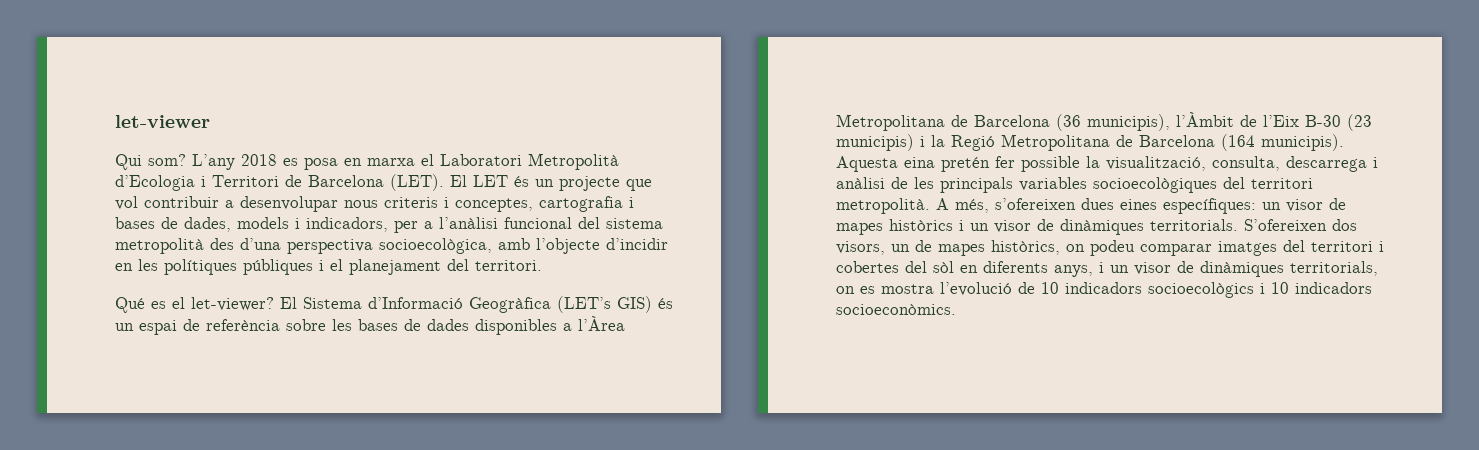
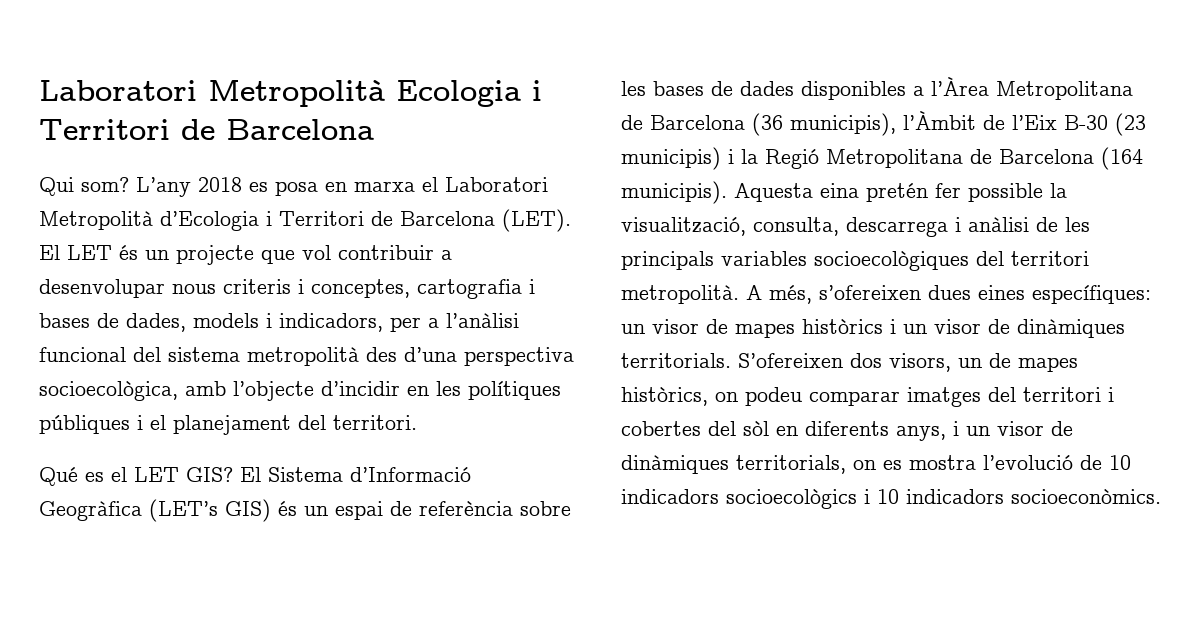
- let-viewer
+ Laboratori Metropolità Ecologia i Territori de Barcelona
- Qué es el let-viewer?
+ Qué es el LET GIS?

